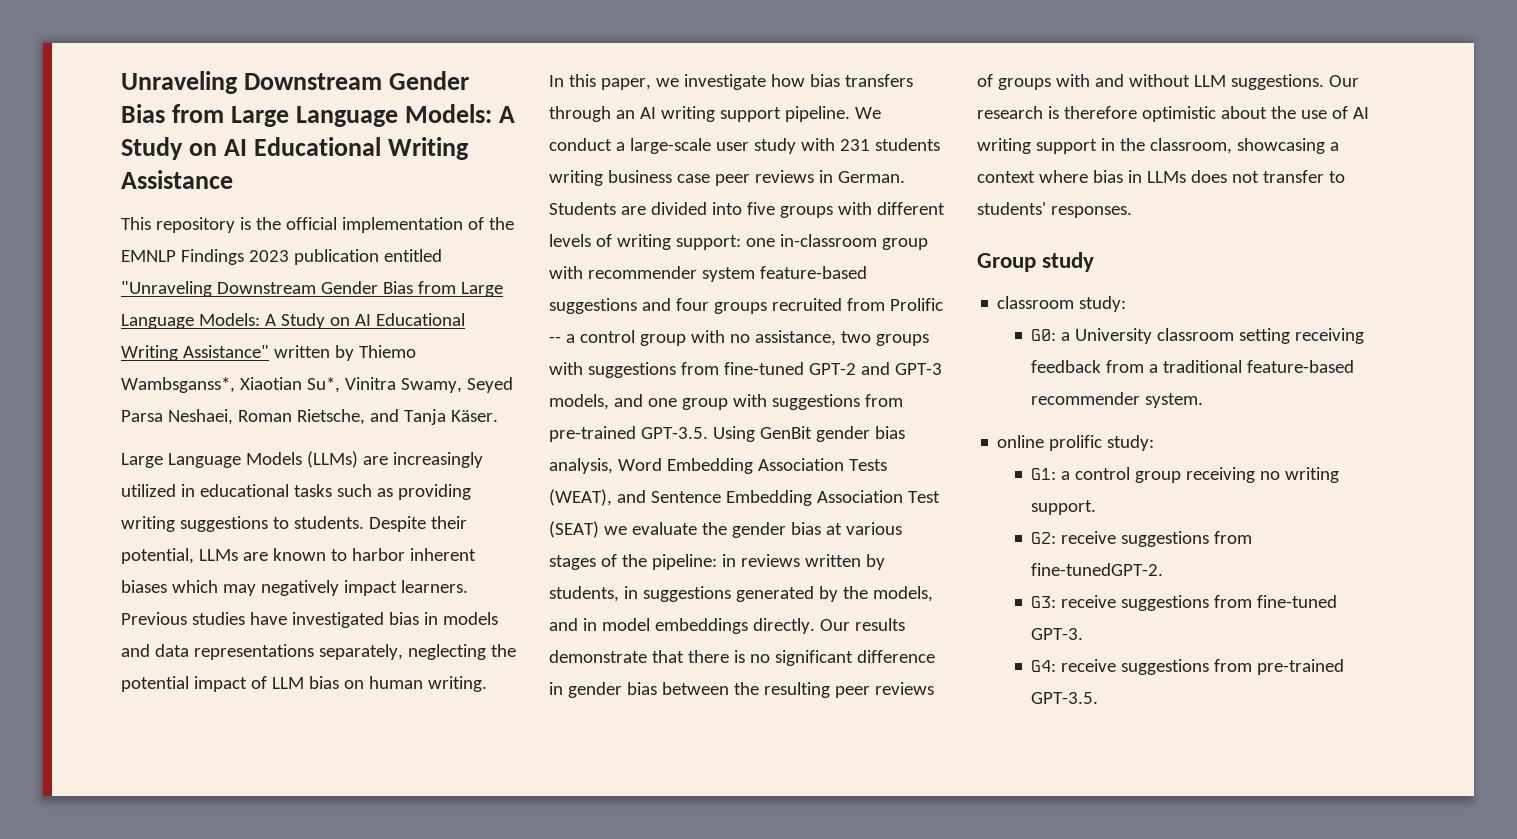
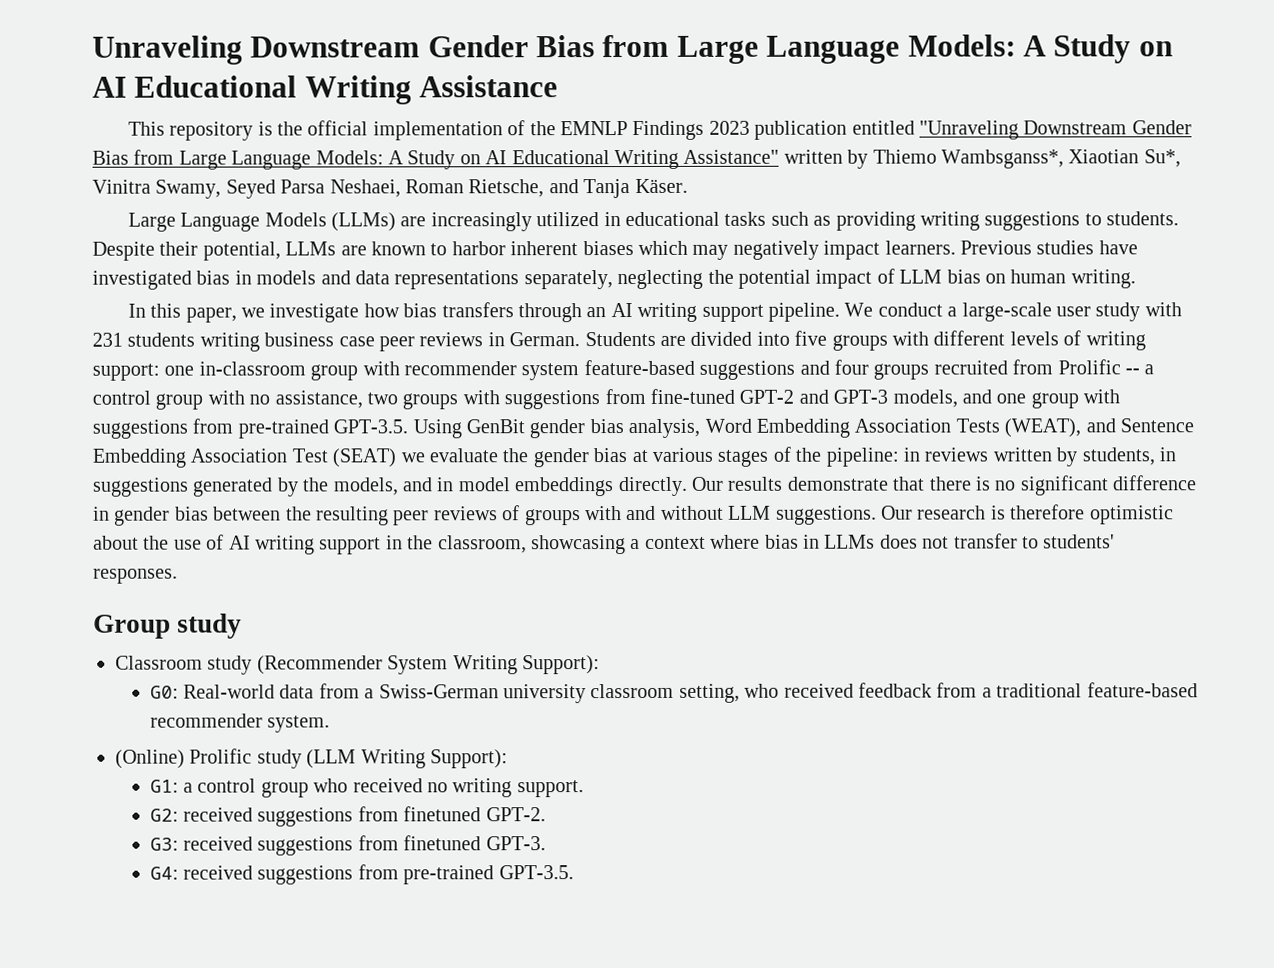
- classroom study:
- G0: a University classroom setting receiving feedback from a traditional feature-based recommender system.
+ Classroom study (Recommender System Writing Support):
+ G0: Real-world data from a Swiss-German university classroom setting, who received feedback from a traditional feature-based recommender system.
- online prolific study:
+ (Online) Prolific study (LLM Writing Support):
- G1: a control group receiving no writing support.
+ G1: a control group who received no writing support.
- G2: receive suggestions from fine-tunedGPT-2.
+ G2: received suggestions from finetuned GPT-2.
- G3: receive suggestions from fine-tuned GPT-3.
+ G3: received suggestions from finetuned GPT-3.
- G4: receive suggestions from pre-trained GPT-3.5.
+ G4: received suggestions from pre-trained GPT-3.5.

